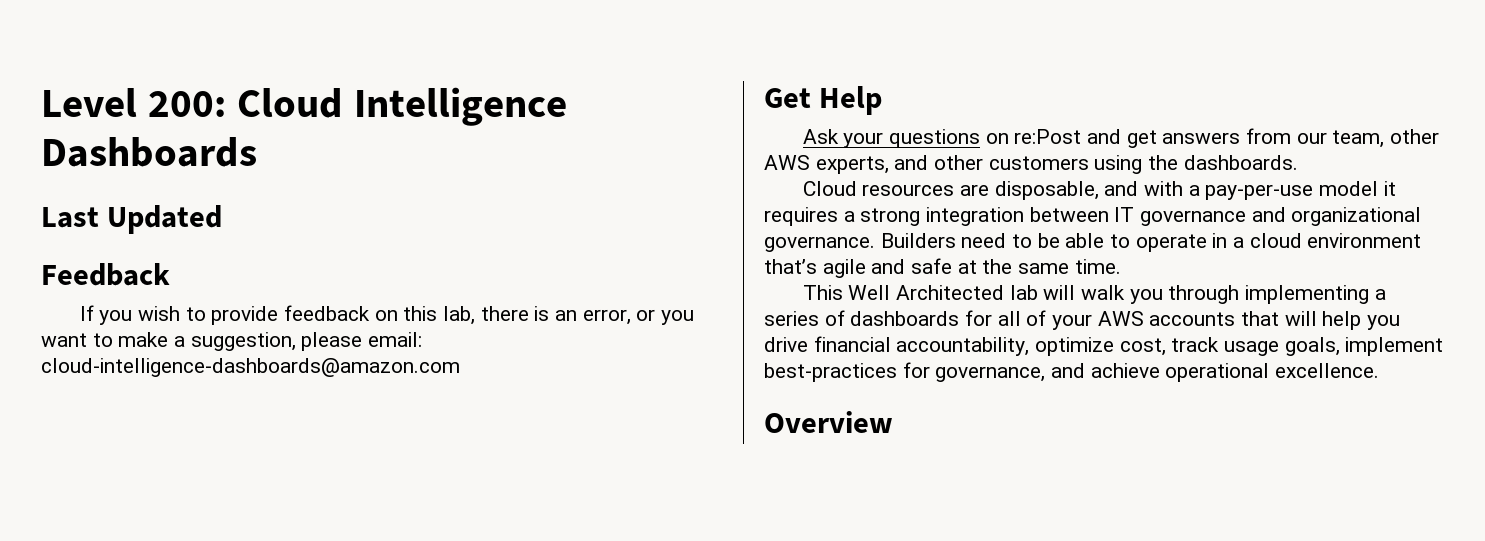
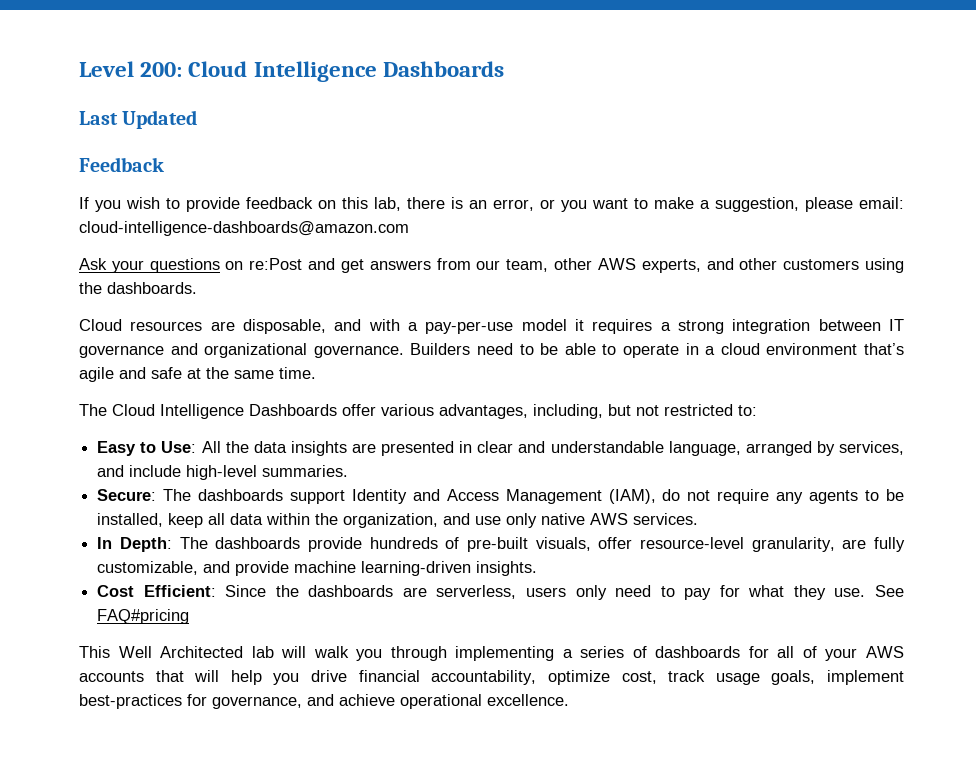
- Get Help
+ The Cloud Intelligence Dashboards offer various advantages, including, but not restricted to:
+ Easy to Use: All the data insights are presented in clear and understandable language, arranged by services, and include high-level summaries.
+ Secure: The dashboards support Identity and Access Management (IAM), do not require any agents to be installed, keep all data within the organization, and use only native AWS services.
+ In Depth: The dashboards provide hundreds of pre-built visuals, offer resource-level granularity, are fully customizable, and provide machine learning-driven insights.
+ Cost Efficient: Since the dashboards are serverless, users only need to pay for what they use. See FAQ#pricing
- Overview

